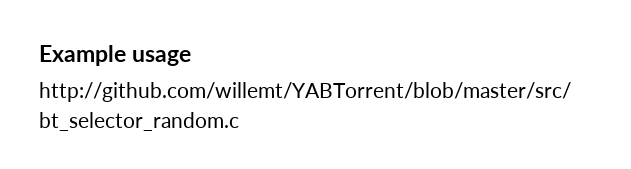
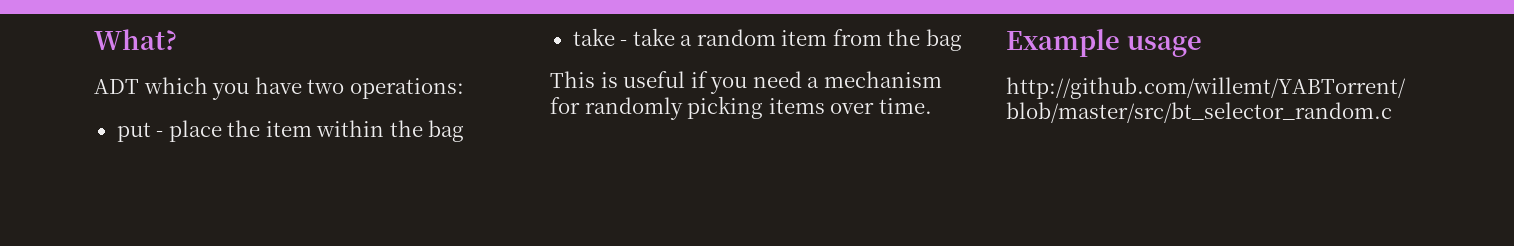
+ What?
+ ADT which you have two operations:
+ put - place the item within the bag
+ take - take a random item from the bag
+ This is useful if you need a mechanism for randomly picking items over time.

